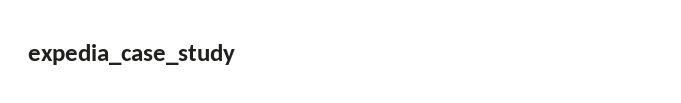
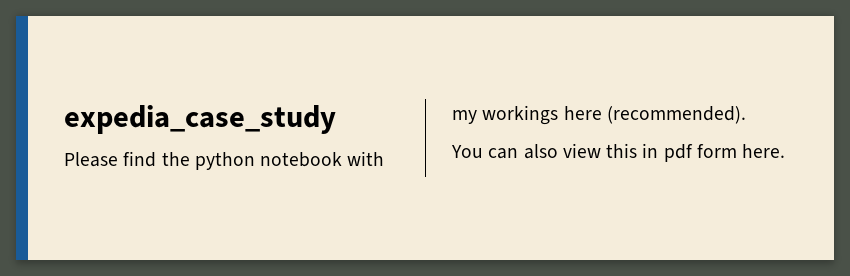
+ Please find the python notebook with my workings here (recommended).
+ You can also view this in pdf form here.

